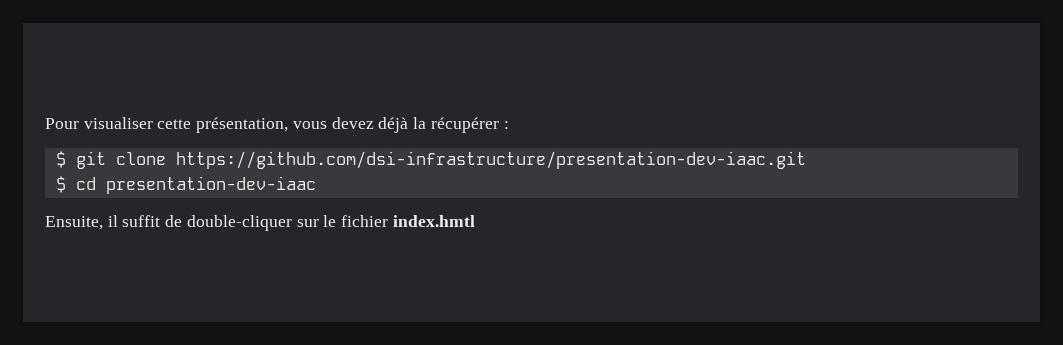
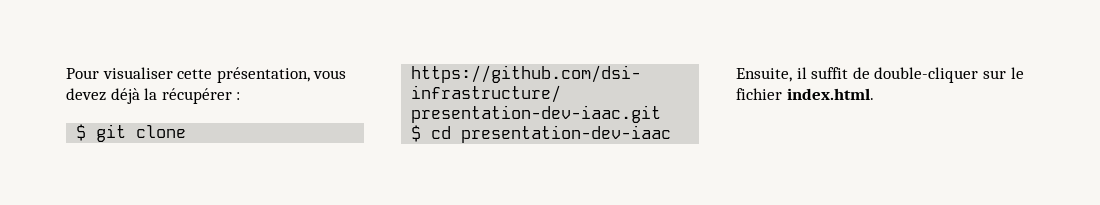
- Ensuite, il suffit de double-cliquer sur le fichier index.hmtl
+ Ensuite, il suffit de double-cliquer sur le fichier index.html.

